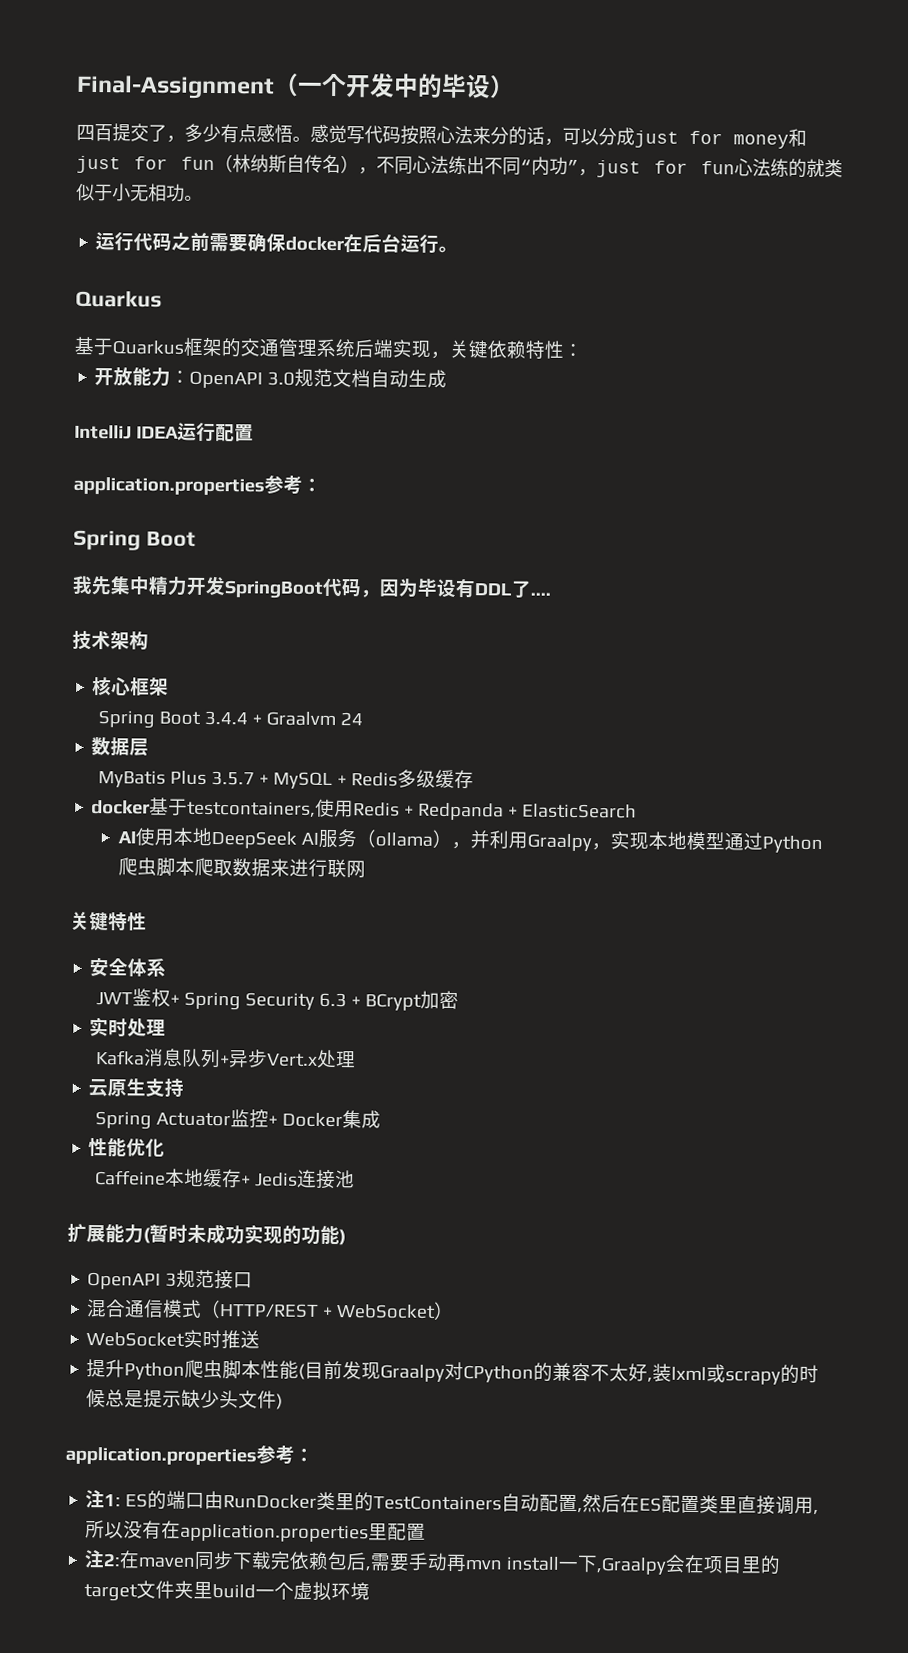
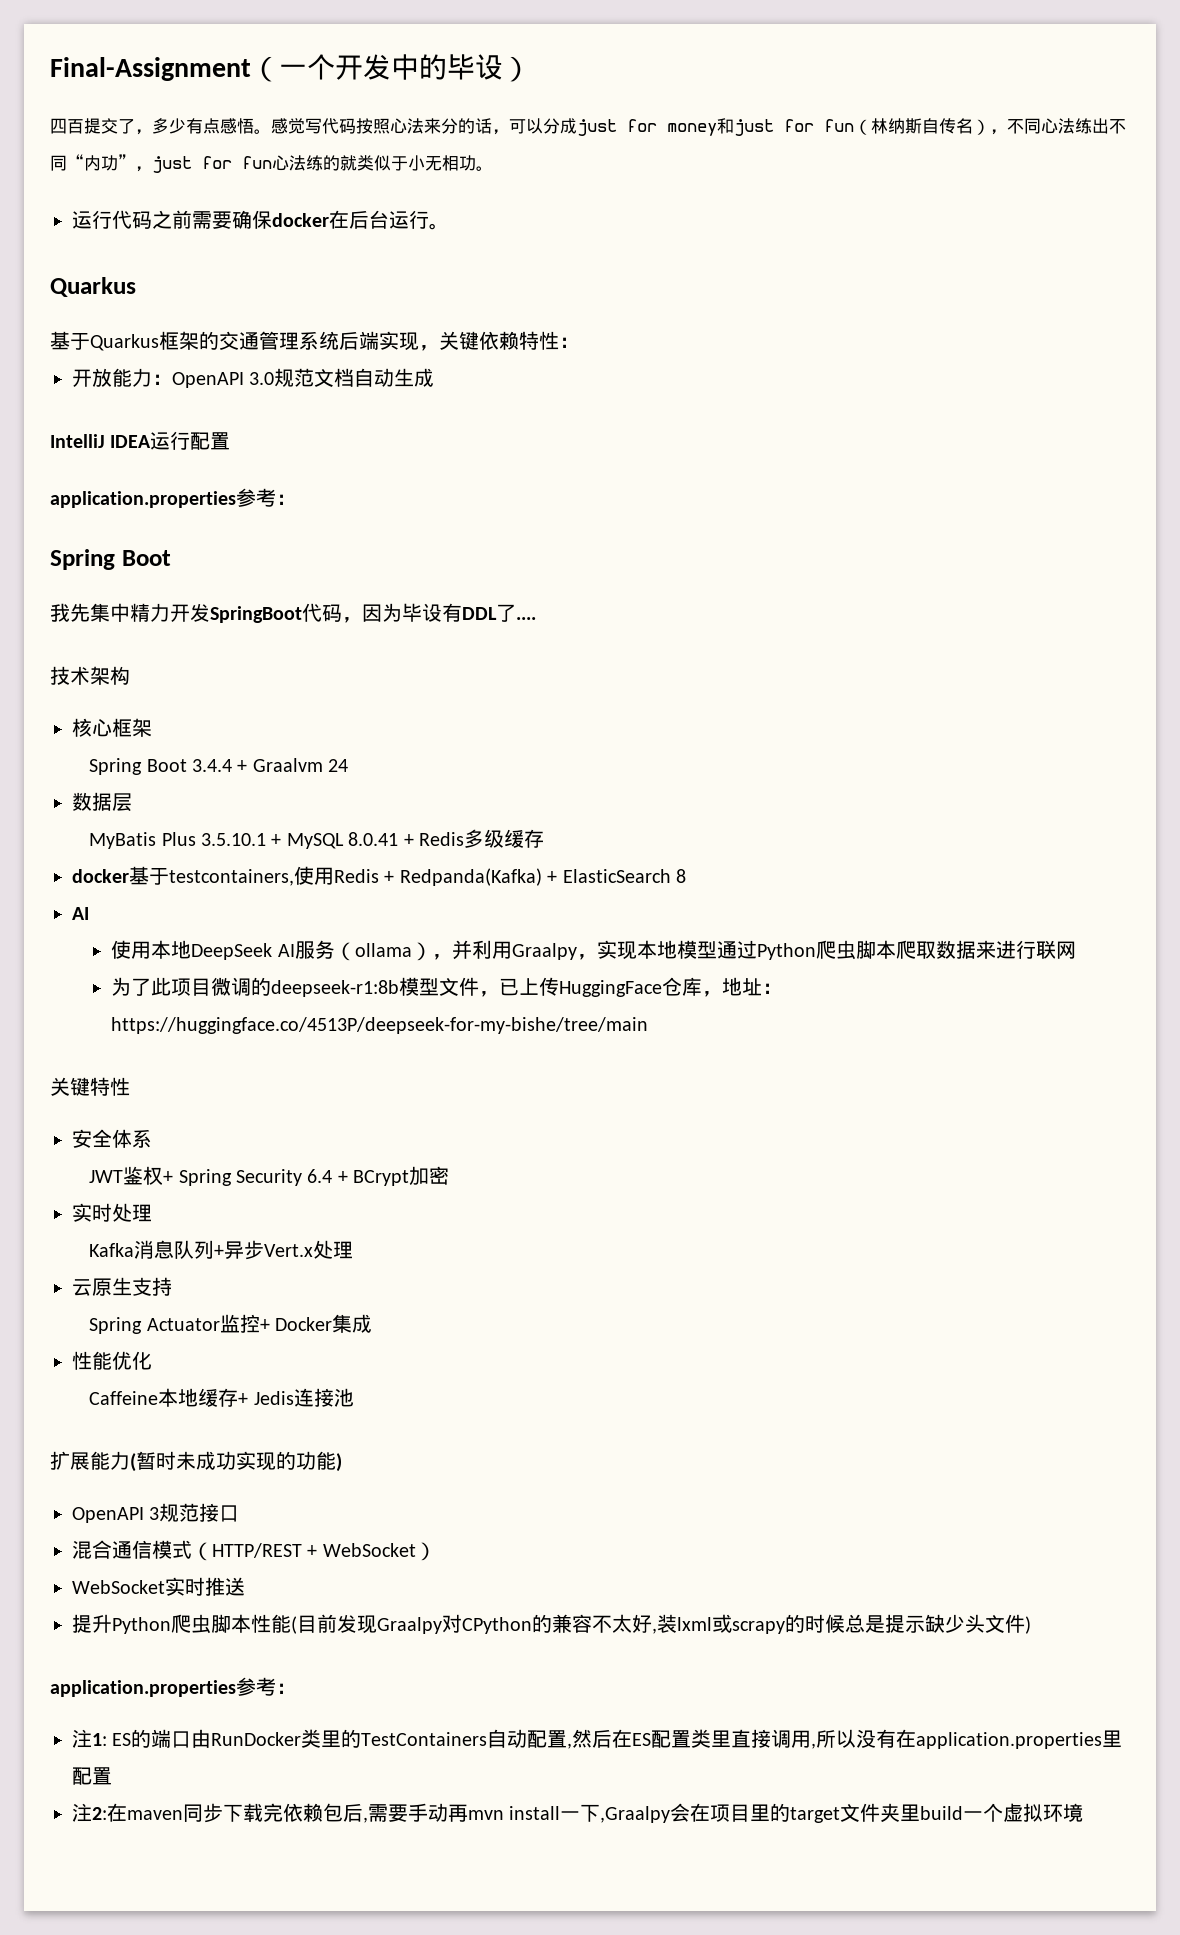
- MyBatis Plus 3.5.7 + MySQL + Redis多级缓存
+ MyBatis Plus 3.5.10.1 + MySQL 8.0.41 + Redis多级缓存
- docker基于testcontainers,使用Redis + Redpanda + ElasticSearch
- AI使用本地DeepSeek AI服务（ollama），并利用Graalpy，实现本地模型通过Python爬虫脚本爬取数据来进行联网
+ docker基于testcontainers,使用Redis + Redpanda(Kafka) + ElasticSearch 8
+ AI
+ 使用本地DeepSeek AI服务（ollama），并利用Graalpy，实现本地模型通过Python爬虫脚本爬取数据来进行联网
+ 为了此项目微调的deepseek-r1:8b模型文件，已上传HuggingFace仓库，地址：https://huggingface.co/4513P/deepseek-for-my-bishe/tree/main
- JWT鉴权+ Spring Security 6.3 + BCrypt加密
+ JWT鉴权+ Spring Security 6.4 + BCrypt加密

